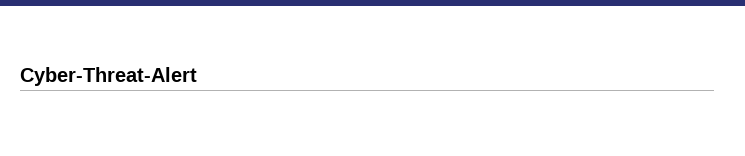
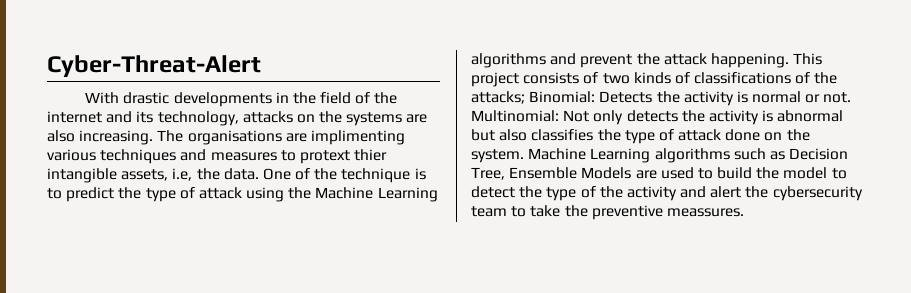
+ With drastic developments in the field of the internet and its technology, attacks on the systems are also increasing. The organisations are implimenting various techniques and measures to protext thier intangible assets, i.e, the data. One of the technique is to predict the type of attack using the Machine Learning algorithms and prevent the attack happening. This project consists of two kinds of classifications of the attacks; Binomial: Detects the activity is normal or not. Multinomial: Not only detects the activity is abnormal but also classifies the type of attack done on the system. Machine Learning algorithms such as Decision Tree, Ensemble Models are used to build the model to detect the type of the activity and alert the cybersecurity team to take the preventive meassures.

